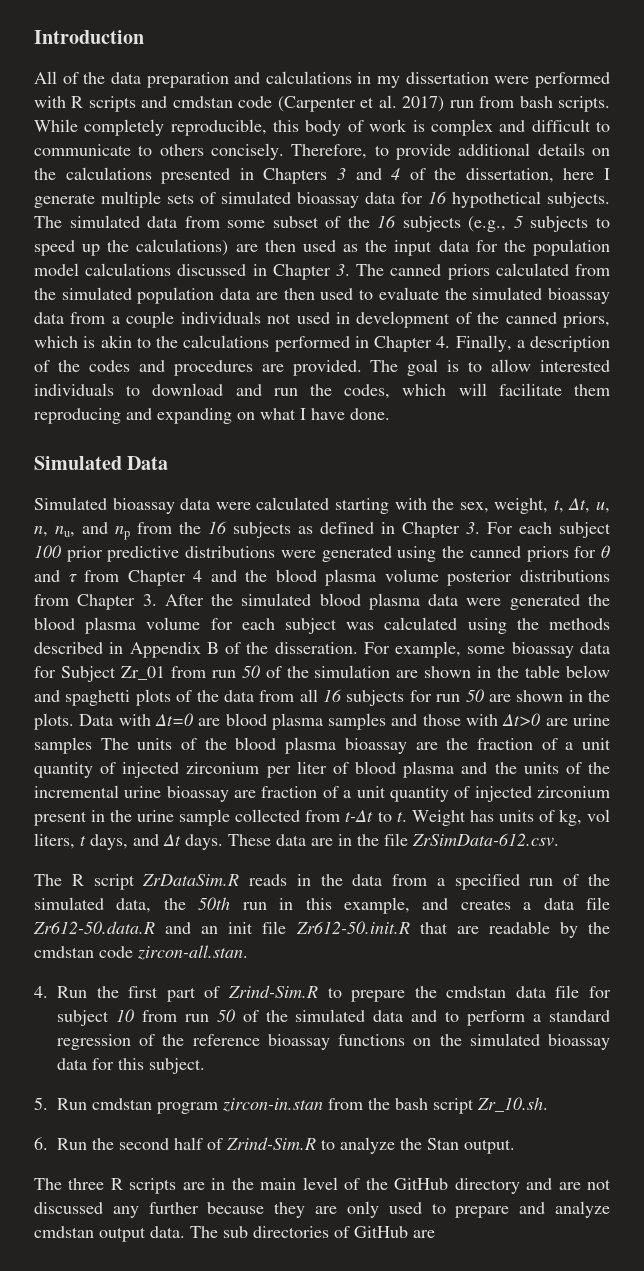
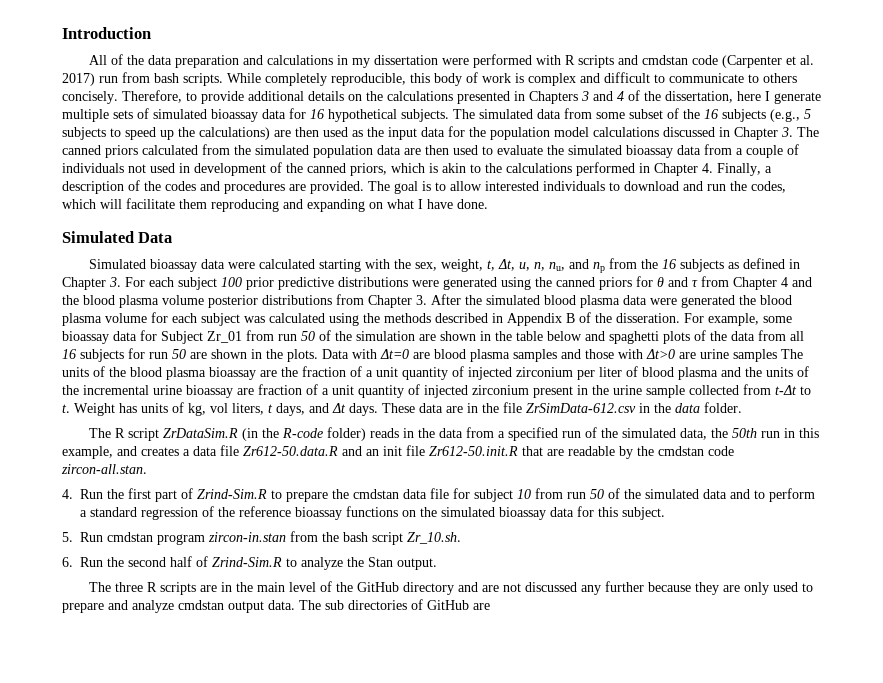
- The simulated data from some subset of the 16 subjects (e.g., 5 subjects to speed up the calculations) are then used as the input data for the population model calculations discussed in Chapter 3. The canned priors calculated from the simulated population data are then used to evaluate the simulated bioassay data from a couple individuals not used in development of the canned priors, which is akin to the calculations performed in Chapter 4. Finally, a description of the codes and procedures are provided.
+ The simulated data from some subset of the 16 subjects (e.g., 5 subjects to speed up the calculations) are then used as the input data for the population model calculations discussed in Chapter 3. The canned priors calculated from the simulated population data are then used to evaluate the simulated bioassay data from a couple of individuals not used in development of the canned priors, which is akin to the calculations performed in Chapter 4. Finally, a description of the codes and procedures are provided.
- These data are in the file ZrSimData-612.csv.
+ These data are in the file ZrSimData-612.csv in the data folder.
- The R script ZrDataSim.R reads in the data from a specified run of the simulated data, the 50th run in this example, and creates a data file Zr612-50.data.R and an init file Zr612-50.init.R that are readable by the cmdstan code zircon-all.stan.
+ The R script ZrDataSim.R (in the R-code folder) reads in the data from a specified run of the simulated data, the 50th run in this example, and creates a data file Zr612-50.data.R and an init file Zr612-50.init.R that are readable by the cmdstan code zircon-all.stan.

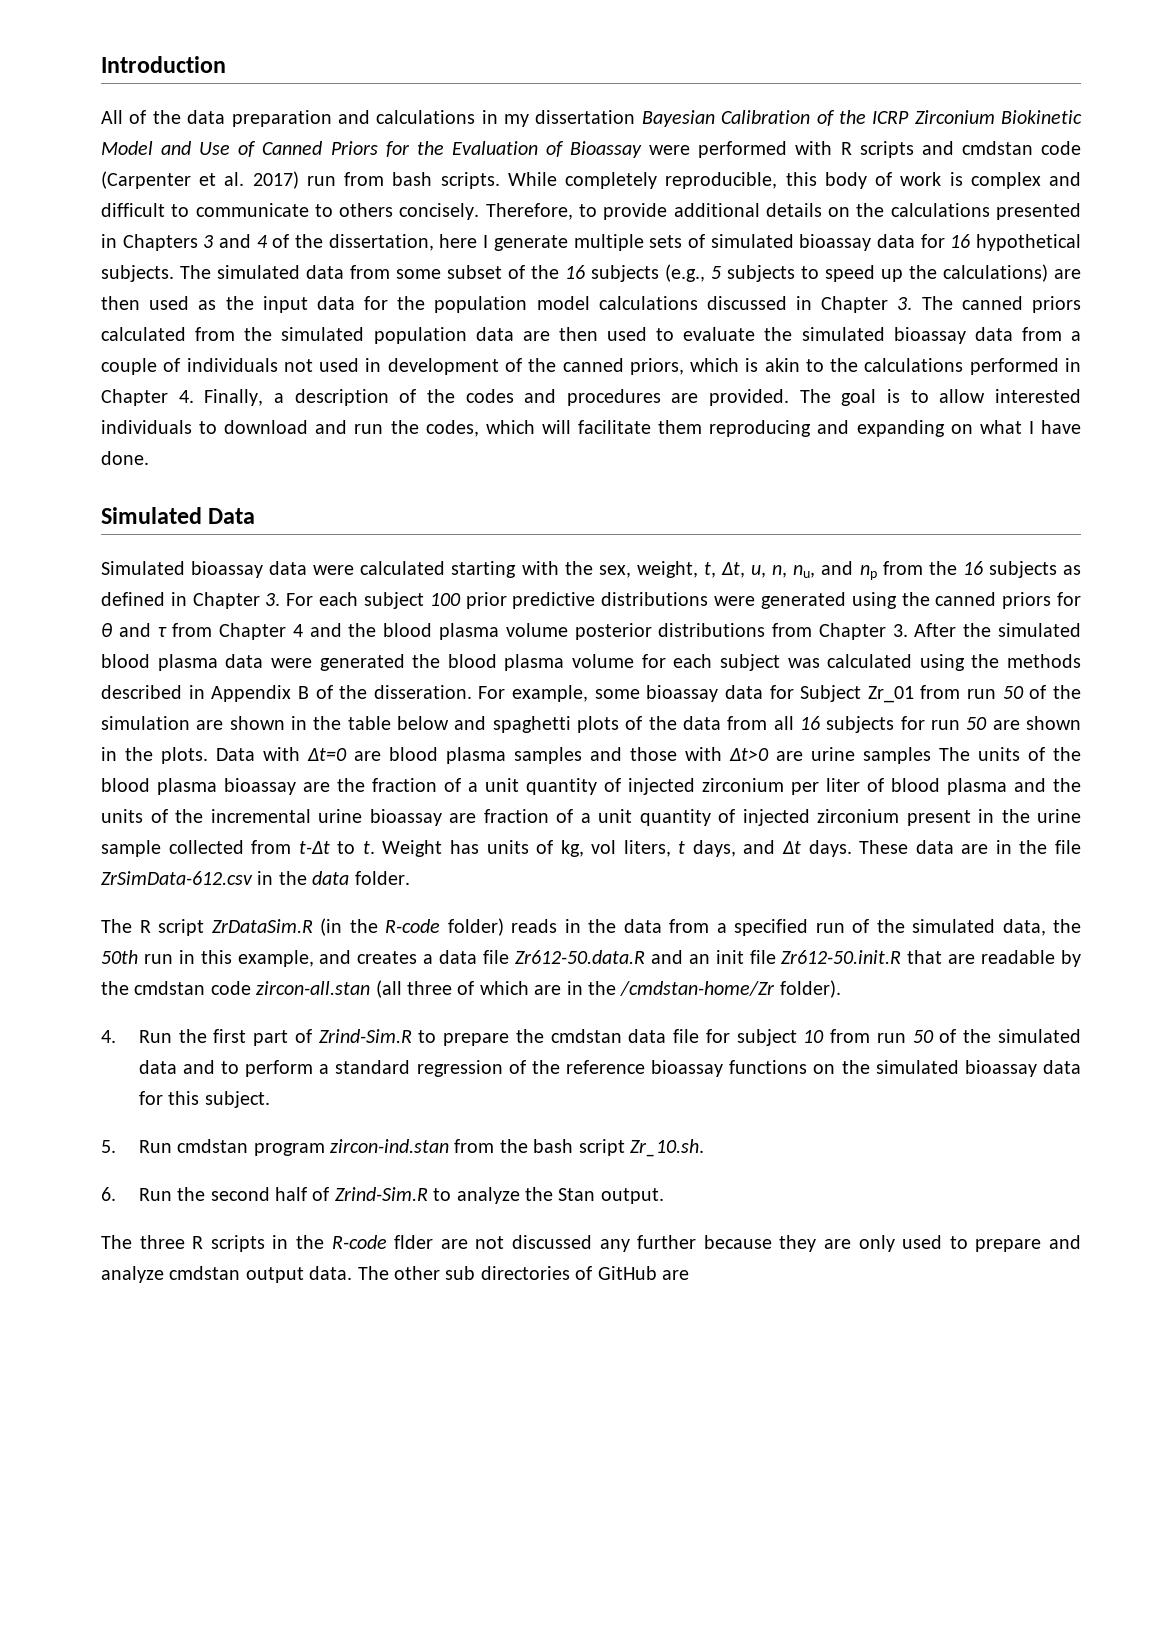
- All of the data preparation and calculations in my dissertation were performed with R scripts and cmdstan code (Carpenter et al. 2017) run from bash scripts.
+ All of the data preparation and calculations in my dissertation Bayesian Calibration of the ICRP Zirconium Biokinetic Model and Use of Canned Priors for the Evaluation of Bioassay were performed with R scripts and cmdstan code (Carpenter et al. 2017) run from bash scripts.
- The R script ZrDataSim.R (in the R-code folder) reads in the data from a specified run of the simulated data, the 50th run in this example, and creates a data file Zr612-50.data.R and an init file Zr612-50.init.R that are readable by the cmdstan code zircon-all.stan.
+ The R script ZrDataSim.R (in the R-code folder) reads in the data from a specified run of the simulated data, the 50th run in this example, and creates a data file Zr612-50.data.R and an init file Zr612-50.init.R that are readable by the cmdstan code zircon-all.stan (all three of which are in the /cmdstan-home/Zr folder).
- 5. Run cmdstan program zircon-in.stan from the bash script Zr_10.sh.
+ 5. Run cmdstan program zircon-ind.stan from the bash script Zr_10.sh.
- The three R scripts are in the main level of the GitHub directory and are not discussed any further because they are only used to prepare and analyze cmdstan output data.
+ The three R scripts in the R-code flder are not discussed any further because they are only used to prepare and analyze cmdstan output data.
- The sub directories of GitHub are
+ The other sub directories of GitHub are

